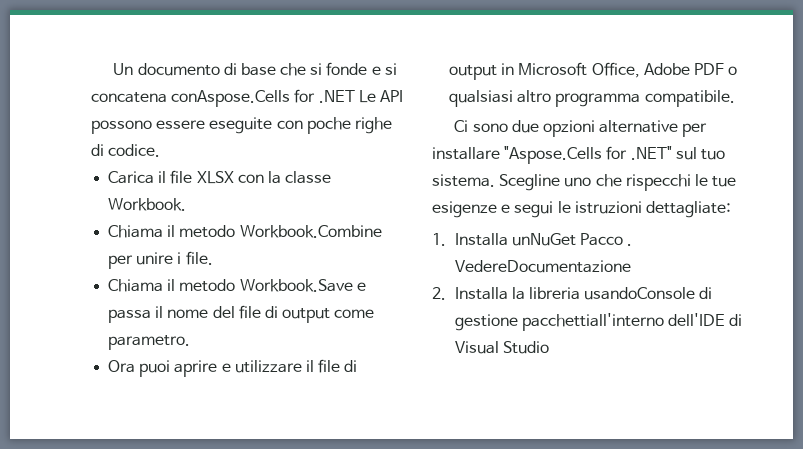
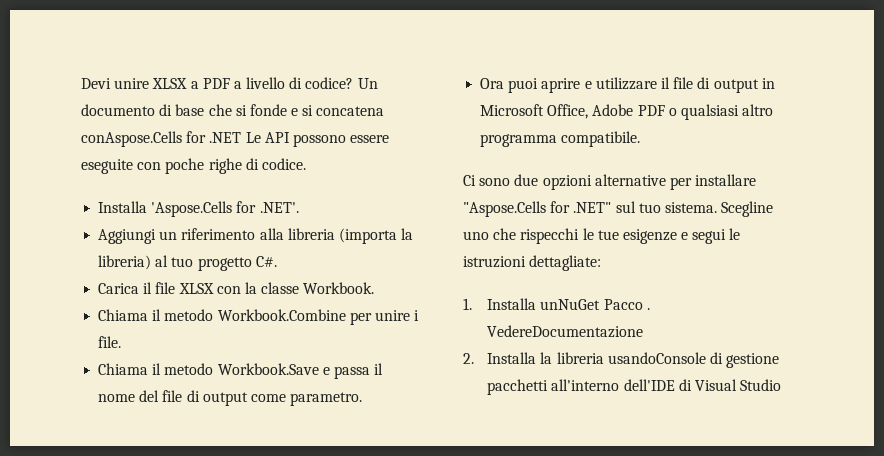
+ Devi unire XLSX a PDF a livello di codice?
+ Installa 'Aspose.Cells for .NET'.
+ Aggiungi un riferimento alla libreria (importa la libreria) al tuo progetto C#.
- 2. Installa la libreria usandoConsole di gestione pacchettiall'interno dell'IDE di Visual Studio
+ 2. Installa la libreria usandoConsole di gestione pacchetti all'interno dell'IDE di Visual Studio

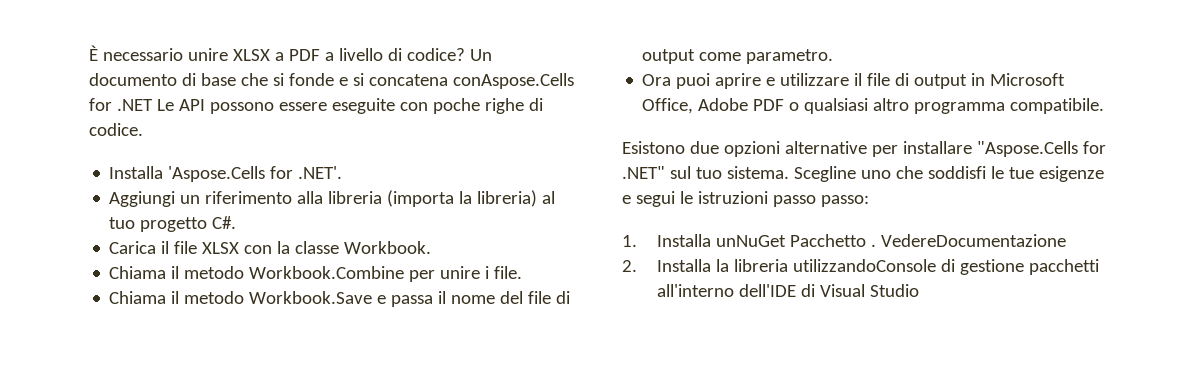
- Devi unire XLSX a PDF a livello di codice?
+ È necessario unire XLSX a PDF a livello di codice?
- Ci sono due opzioni alternative per installare "Aspose.Cells for .NET" sul tuo sistema.
+ Esistono due opzioni alternative per installare "Aspose.Cells for .NET" sul tuo sistema.
- Scegline uno che rispecchi le tue esigenze e segui le istruzioni dettagliate:
+ Scegline uno che soddisfi le tue esigenze e segui le istruzioni passo passo:
- 1. Installa unNuGet Pacco .
+ 1. Installa unNuGet Pacchetto .
- 2. Installa la libreria usandoConsole di gestione pacchetti all'interno dell'IDE di Visual Studio
+ 2. Installa la libreria utilizzandoConsole di gestione pacchetti all'interno dell'IDE di Visual Studio

